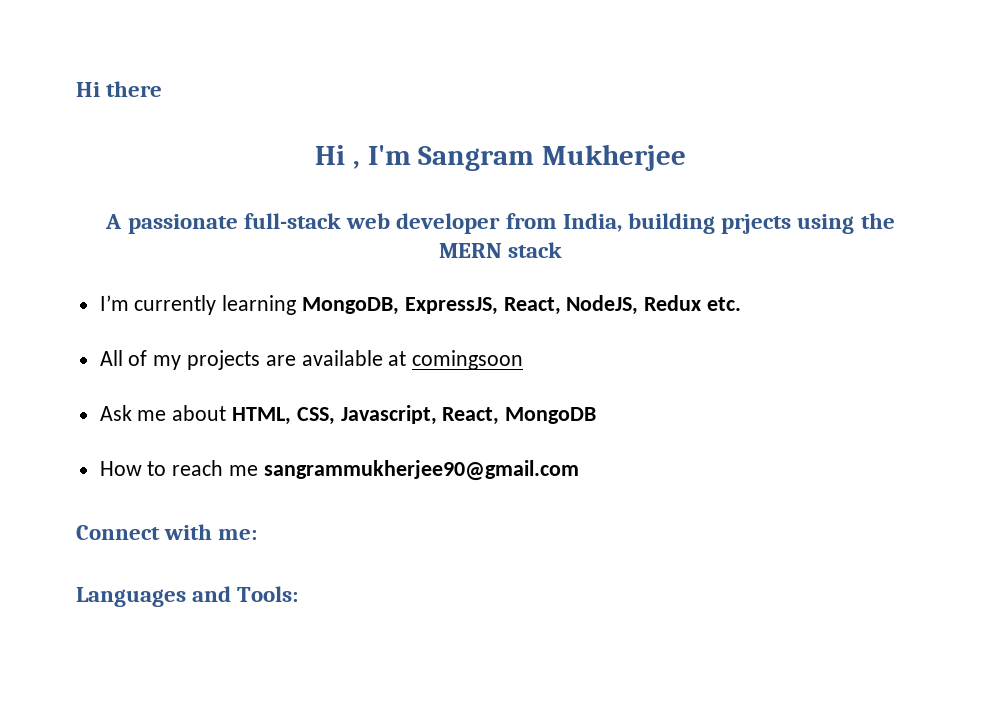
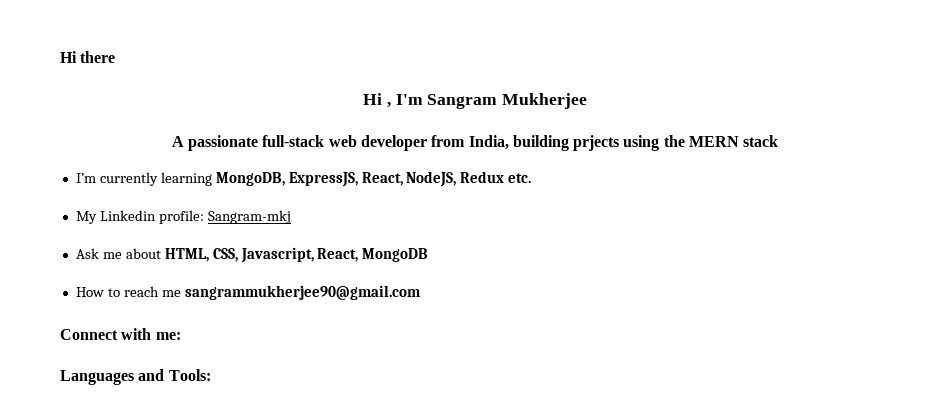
- All of my projects are available at comingsoon
+ My Linkedin profile: Sangram-mkj

